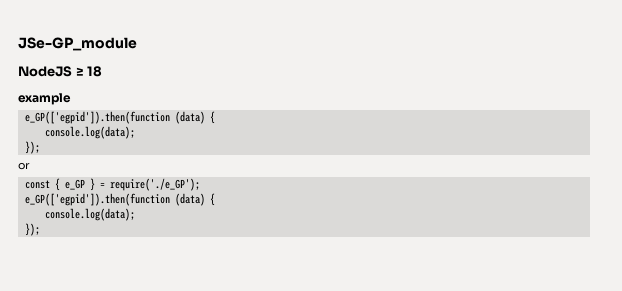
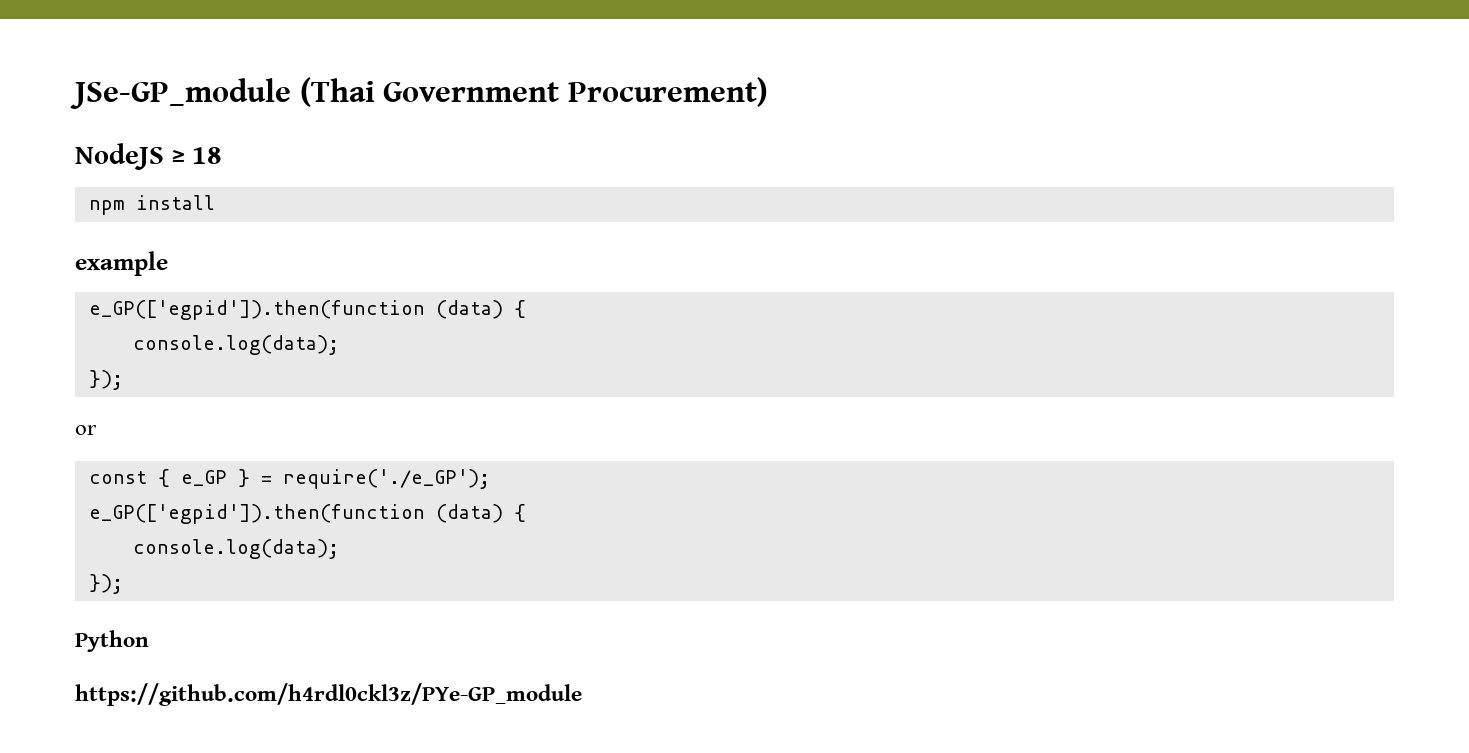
- JSe-GP_module
+ JSe-GP_module (Thai Government Procurement)
+ npm install
+ Python
+ https://github.com/h4rdl0ckl3z/PYe-GP_module

